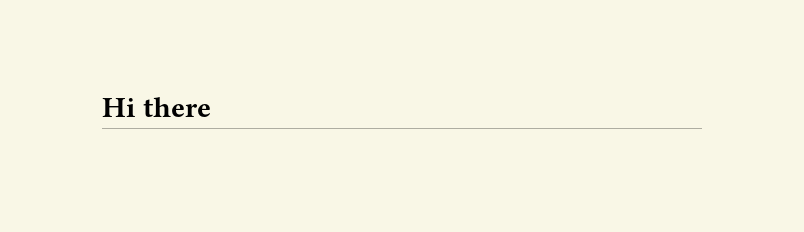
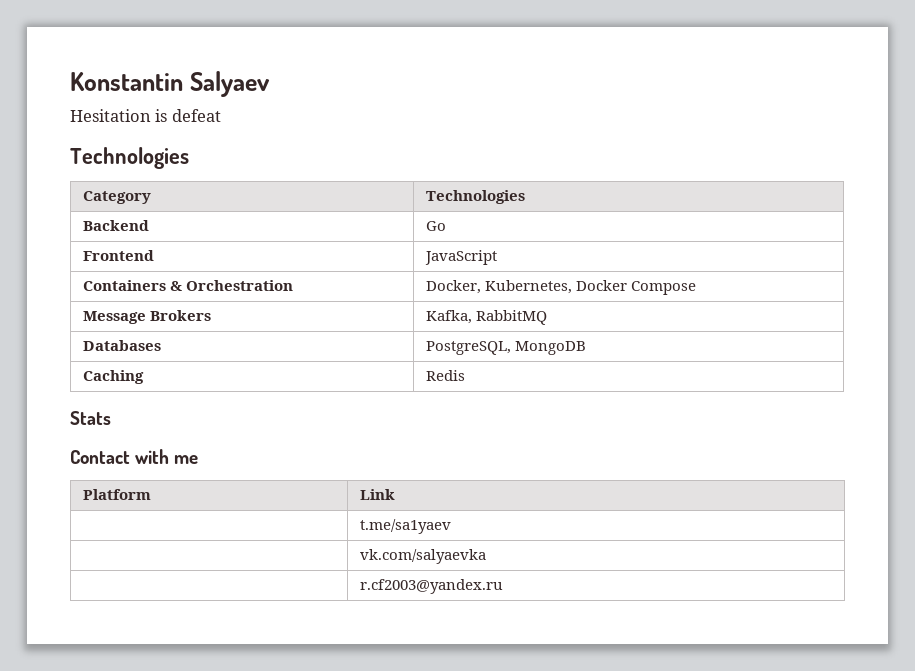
- Hi there
+ Konstantin Salyaev
+ Hesitation is defeat
+ Technologies
+ Category | Technologies
+ Backend | Go
+ Frontend | JavaScript
+ Containers & Orchestration | Docker, Kubernetes, Docker Compose
+ Message Brokers | Kafka, RabbitMQ
+ Databases | PostgreSQL, MongoDB
+ Caching | Redis
+ Stats
+ Contact with me
+ Platform | Link
+ | t.me/sa1yaev
+ | vk.com/salyaevka
+ | r.cf2003@yandex.ru

